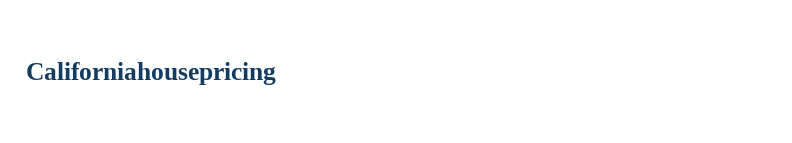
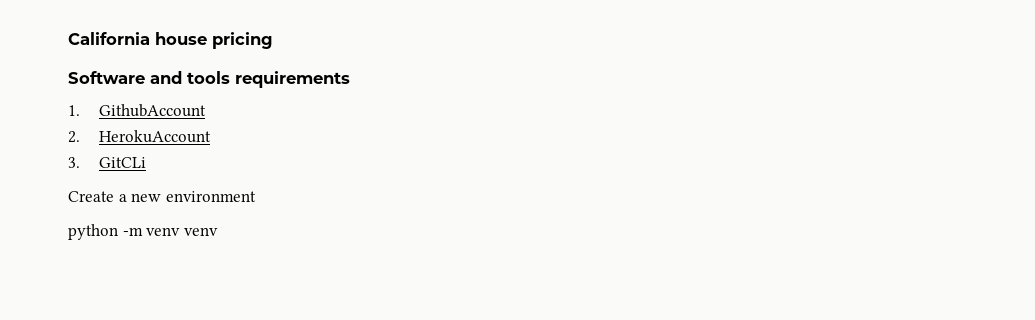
- Californiahousepricing
+ California house pricing
+ Software and tools requirements
+ 1. GithubAccount
+ 2. HerokuAccount
+ 3. GitCLi
+ Create a new environment
+ python -m venv venv

